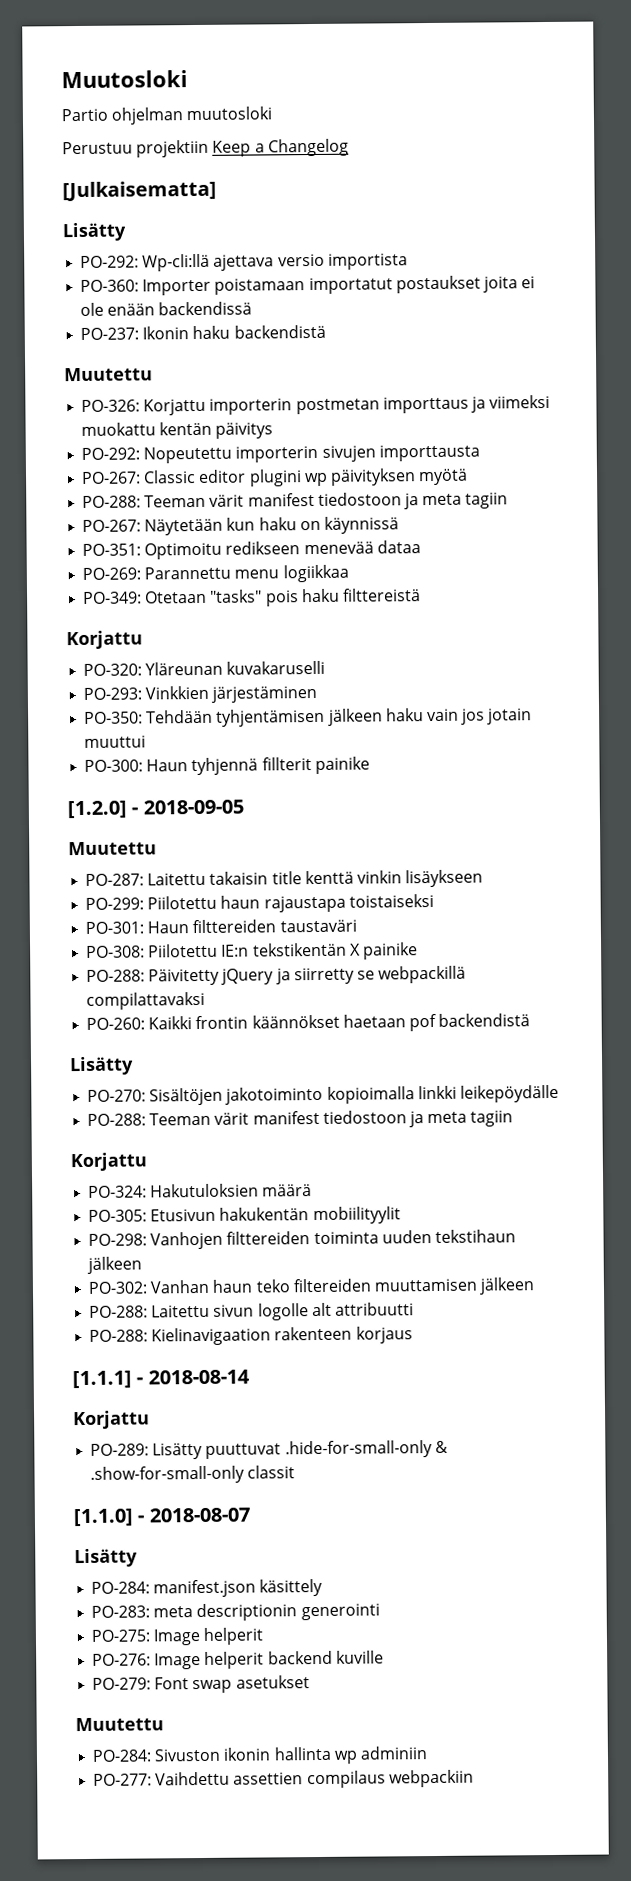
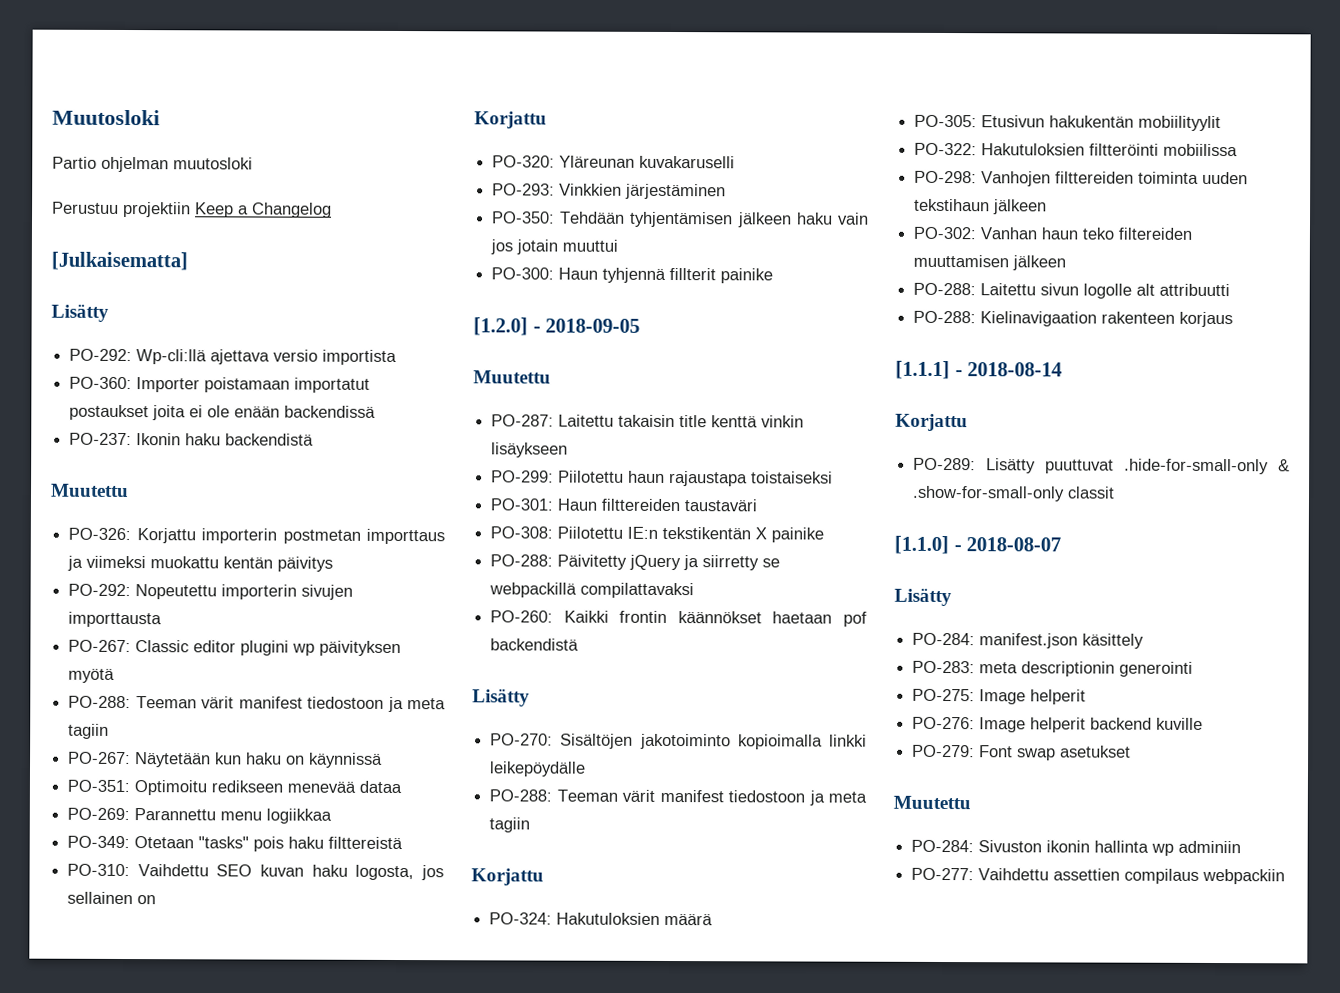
+ PO-310: Vaihdettu SEO kuvan haku logosta, jos sellainen on
+ PO-322: Hakutuloksien filtteröinti mobiilissa

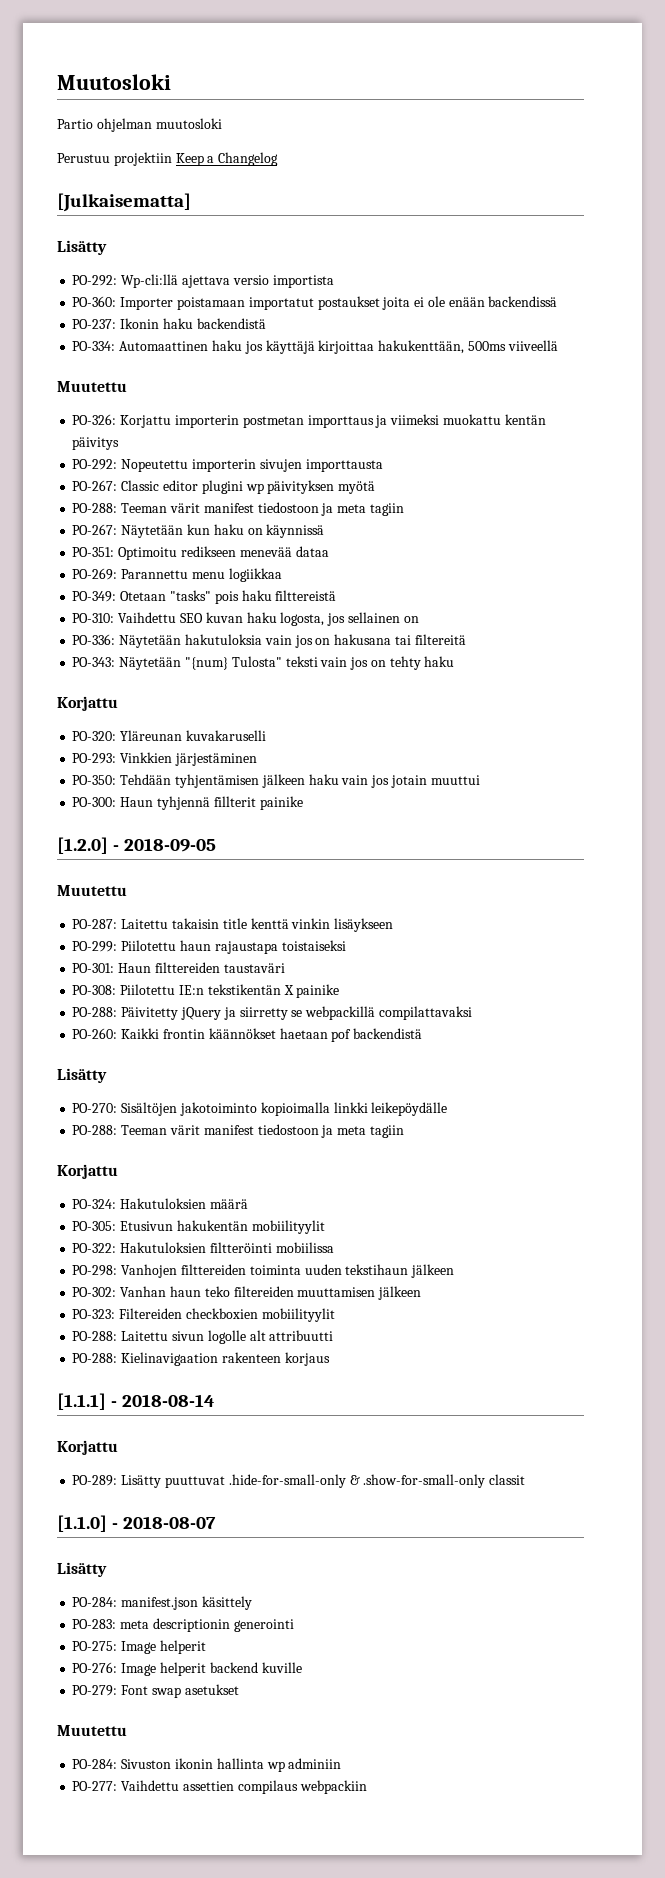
+ PO-334: Automaattinen haku jos käyttäjä kirjoittaa hakukenttään, 500ms viiveellä
+ PO-336: Näytetään hakutuloksia vain jos on hakusana tai filtereitä
+ PO-343: Näytetään "{num} Tulosta" teksti vain jos on tehty haku
+ PO-323: Filtereiden checkboxien mobiilityylit

